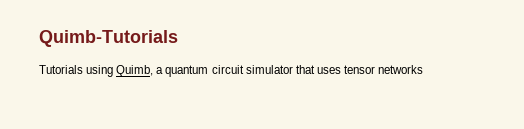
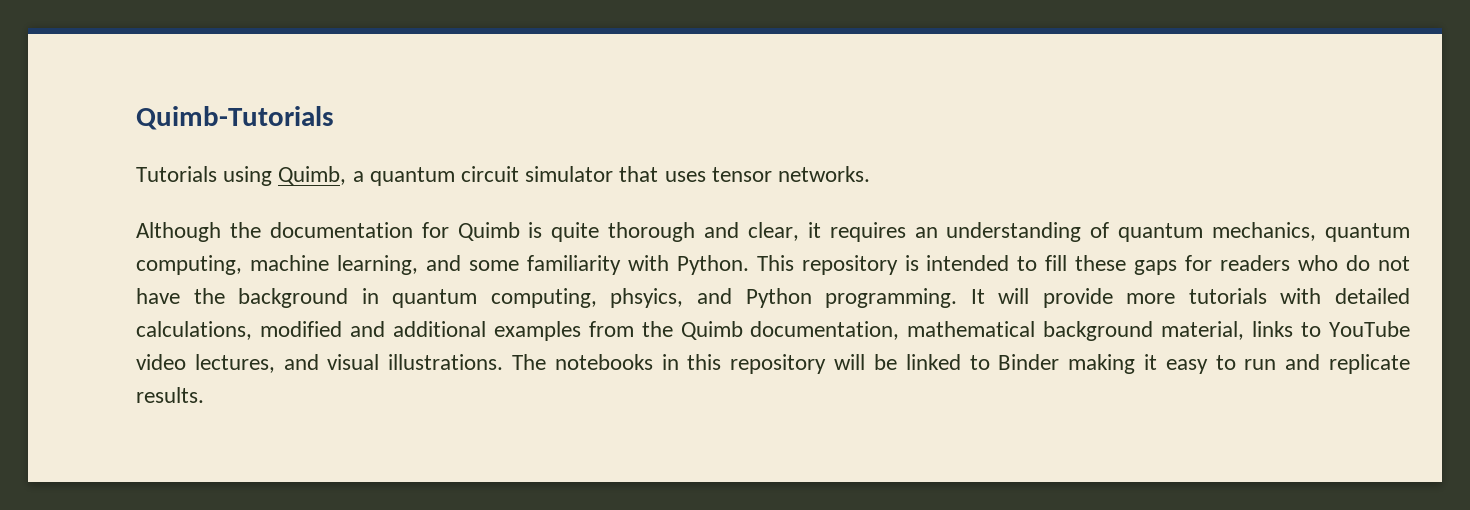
- Tutorials using Quimb, a quantum circuit simulator that uses tensor networks
+ Tutorials using Quimb, a quantum circuit simulator that uses tensor networks.
+ Although the documentation for Quimb is quite thorough and clear, it requires an understanding of quantum mechanics, quantum computing, machine learning, and some familiarity with Python. This repository is intended to fill these gaps for readers who do not have the background in quantum computing, phsyics, and Python programming. It will provide more tutorials with detailed calculations, modified and additional examples from the Quimb documentation, mathematical background material, links to YouTube video lectures, and visual illustrations. The notebooks in this repository will be linked to Binder making it easy to run and replicate results.

